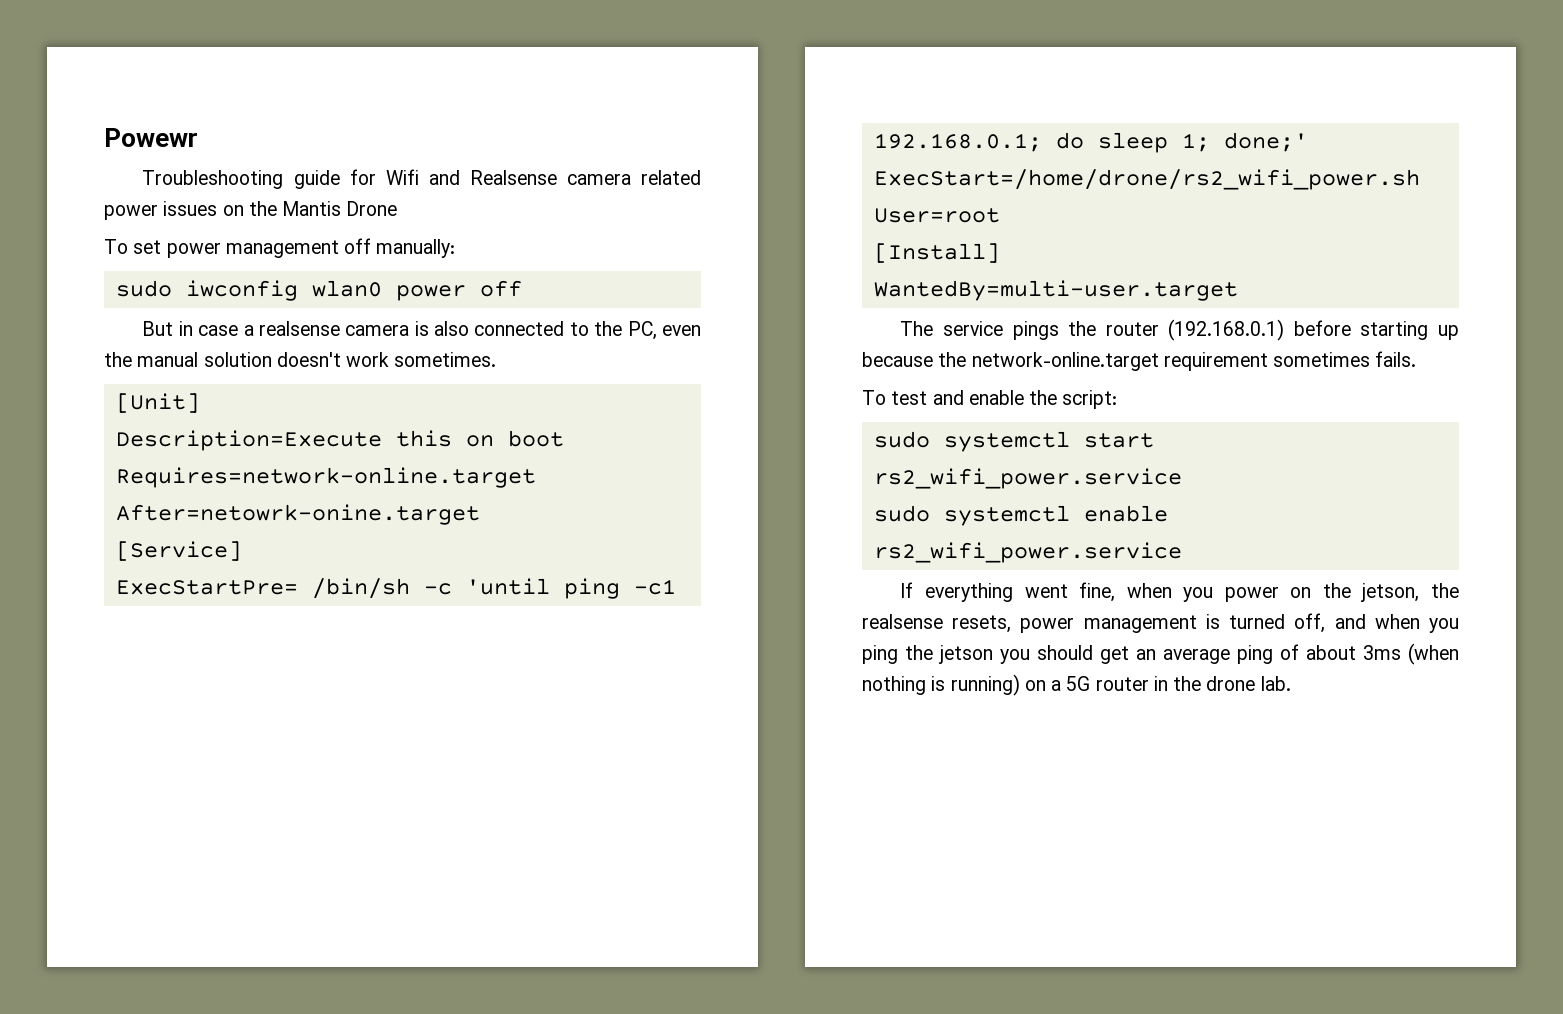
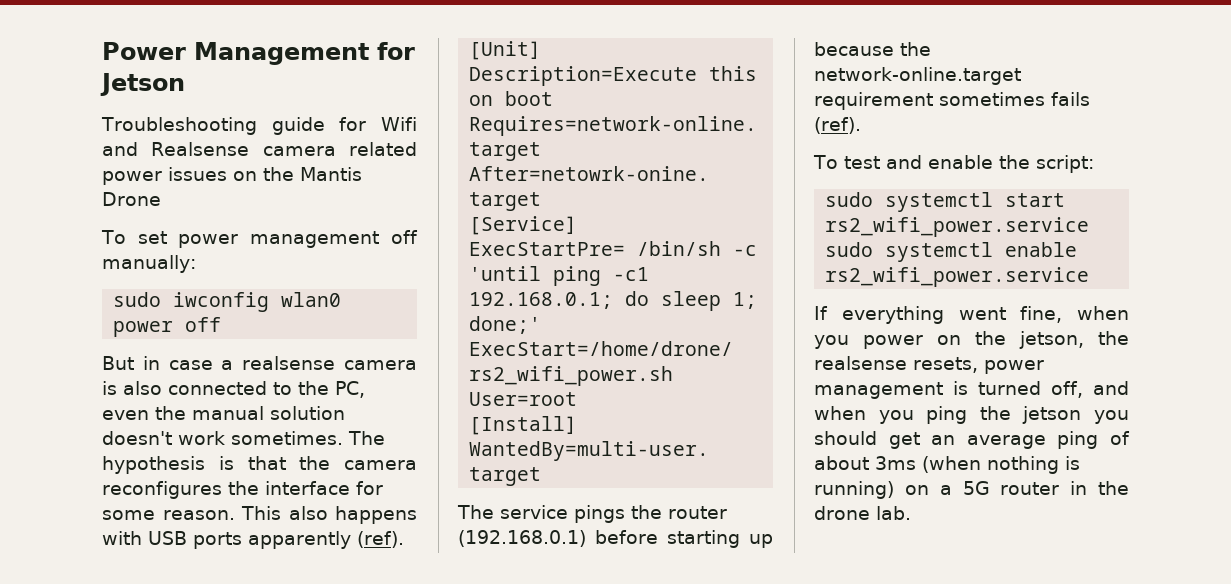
- Powewr
+ Power Management for Jetson
+ The hypothesis is that the camera reconfigures the interface for some reason. This also happens with USB ports apparently (ref).
- The service pings the router (192.168.0.1) before starting up because the network-online.target requirement sometimes fails.
+ The service pings the router (192.168.0.1) before starting up because the network-online.target requirement sometimes fails (ref).

